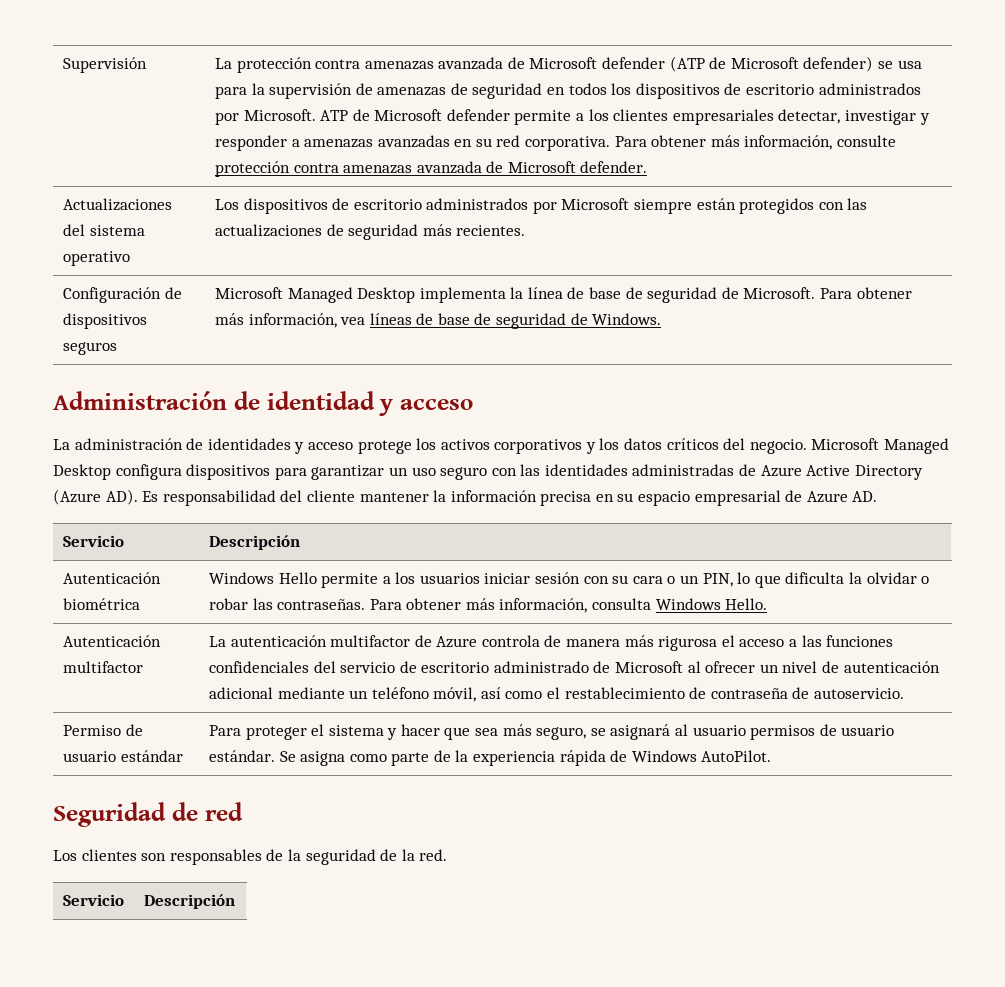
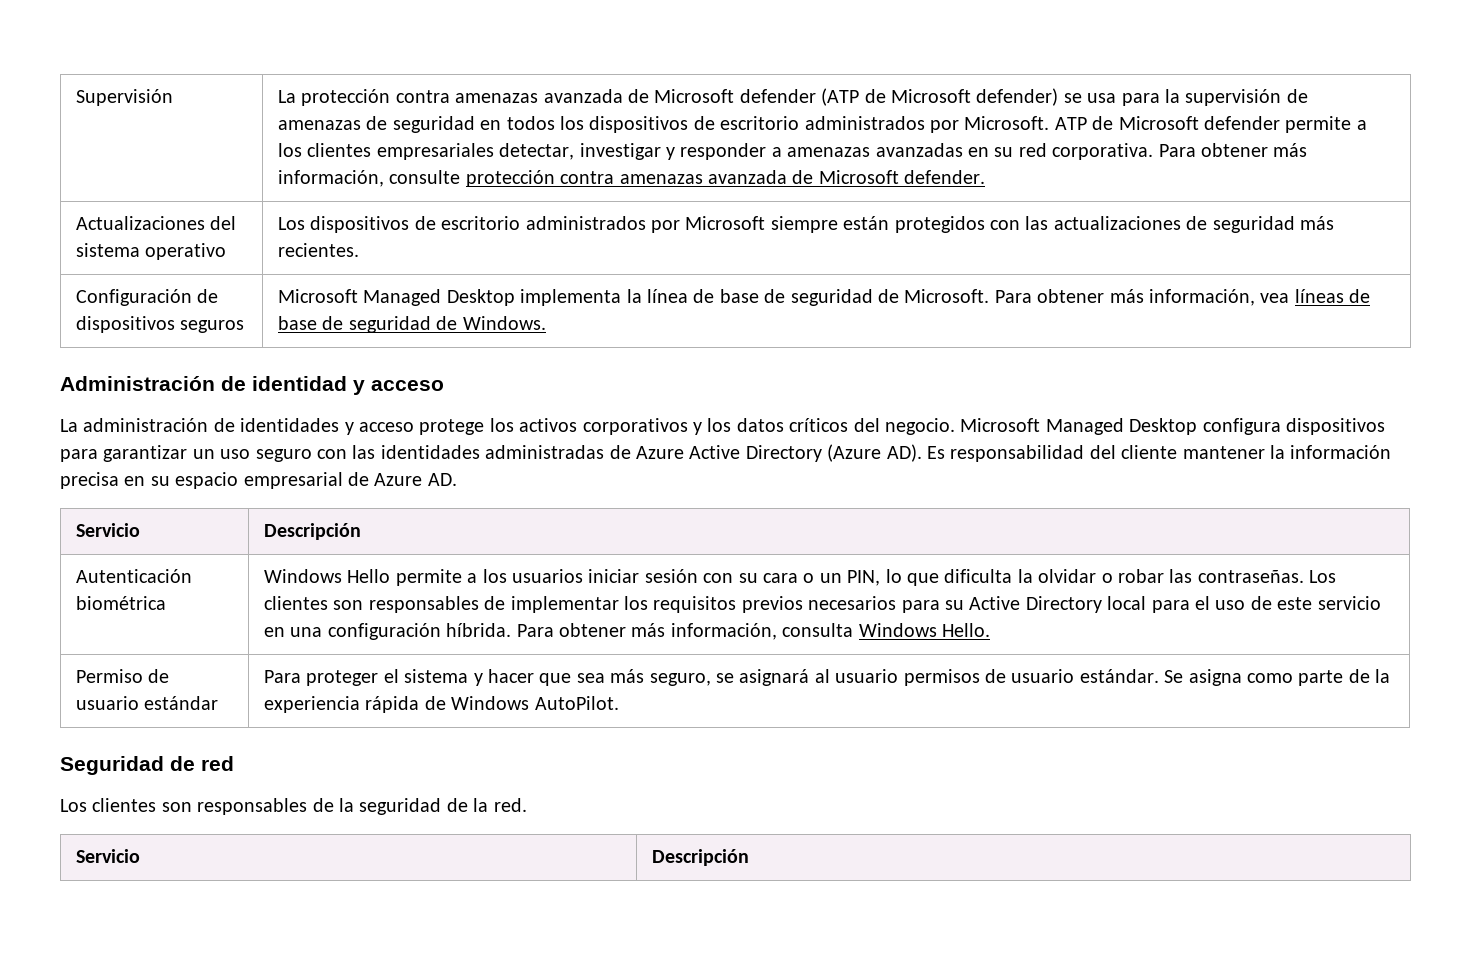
+ Los clientes son responsables de implementar los requisitos previos necesarios para su Active Directory local para el uso de este servicio en una configuración híbrida.
- Autenticación multifactor | La autenticación multifactor de Azure controla de manera más rigurosa el acceso a las funciones confidenciales del servicio de escritorio administrado de Microsoft al ofrecer un nivel de autenticación adicional mediante un teléfono móvil, así como el restablecimiento de contraseña de autoservicio.

